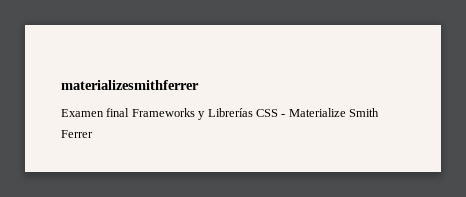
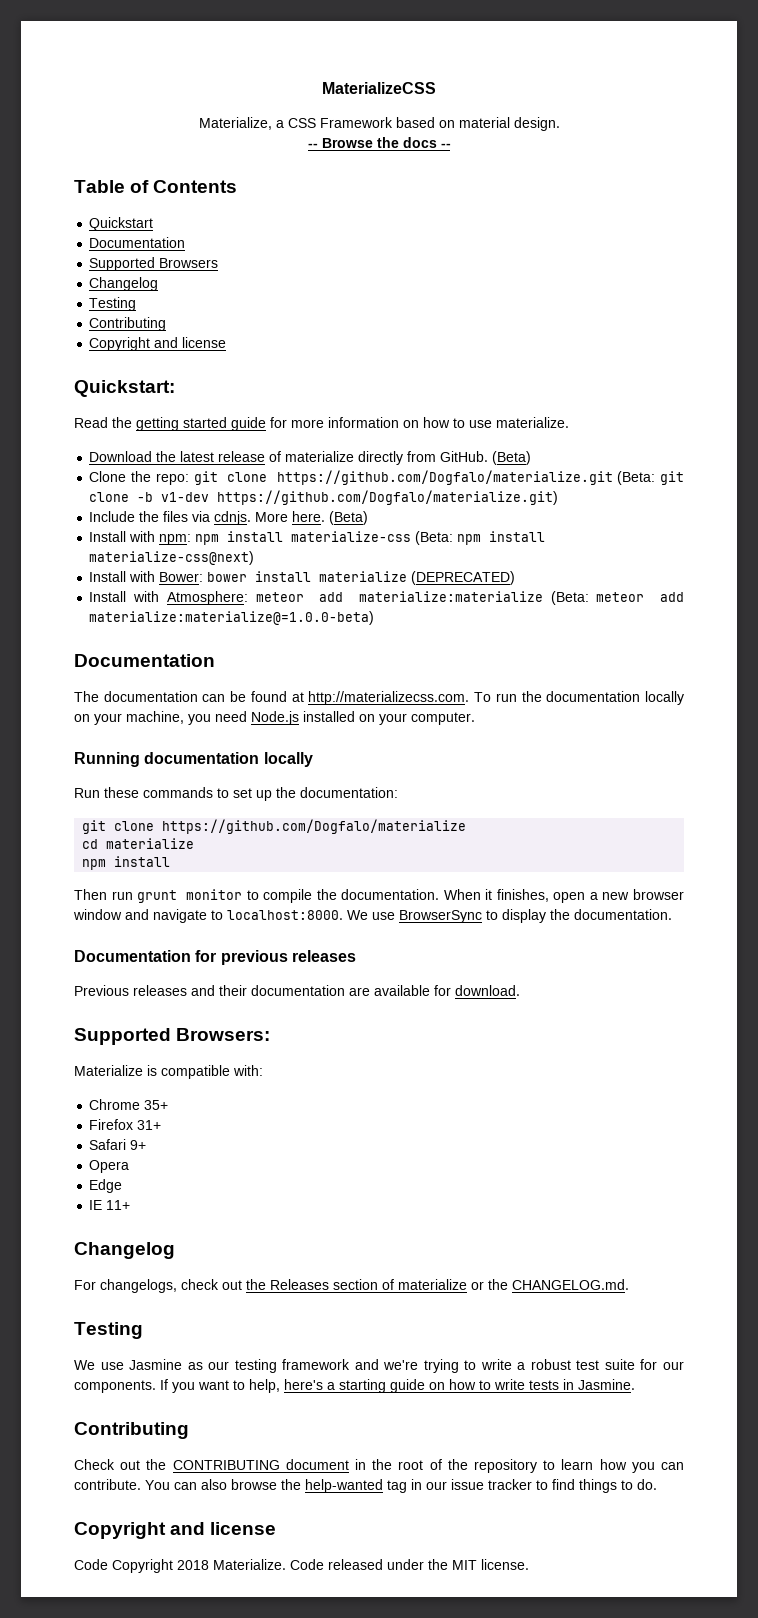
- materializesmithferrer
- Examen final Frameworks y Librerías CSS - Materialize Smith Ferrer
+ MaterializeCSS
+ Materialize, a CSS Framework based on material design.
+ -- Browse the docs --
+ Table of Contents
+ Quickstart
+ Documentation
+ Supported Browsers
+ Changelog
+ Testing
+ Contributing
+ Copyright and license
+ Quickstart:
+ Read the getting started guide for more information on how to use materialize.
+ Download the latest release of materialize directly from GitHub. (Beta)
+ Clone the repo: git clone https://github.com/Dogfalo/materialize.git (Beta: git clone -b v1-dev https://github.com/Dogfalo/materialize.git)
+ Include the files via cdnjs. More here. (Beta)
+ Install with npm: npm install materialize-css (Beta: npm install materialize-css@next)
+ Install with Bower: bower install materialize (DEPRECATED)
+ Install with Atmosphere: meteor add materialize:materialize (Beta: meteor add materialize:materialize@=1.0.0-beta)
+ Documentation
+ The documentation can be found at http://materializecss.com. To run the documentation locally on your machine, you need Node.js installed on your computer.
+ Running documentation locally
+ Run these commands to set up the documentation:
+ git clone https://github.com/Dogfalo/materialize
+ cd materialize
+ npm install
+ Then run grunt monitor to compile the documentation. When it finishes, open a new browser window and navigate to localhost:8000. We use BrowserSync to display the documentation.
+ Documentation for previous releases
+ Previous releases and their documentation are available for download.
+ Supported Browsers:
+ Materialize is compatible with:
+ Chrome 35+
+ Firefox 31+
+ Safari 9+
+ Opera
+ Edge
+ IE 11+
+ Changelog
+ For changelogs, check out the Releases section of materialize or the CHANGELOG.md.
+ Testing
+ We use Jasmine as our testing framework and we're trying to write a robust test suite for our components. If you want to help, here's a starting guide on how to write tests in Jasmine.
+ Contributing
+ Check out the CONTRIBUTING document in the root of the repository to learn how you can contribute. You can also browse the help-wanted tag in our issue tracker to find things to do.
+ Copyright and license
+ Code Copyright 2018 Materialize. Code released under the MIT license.

